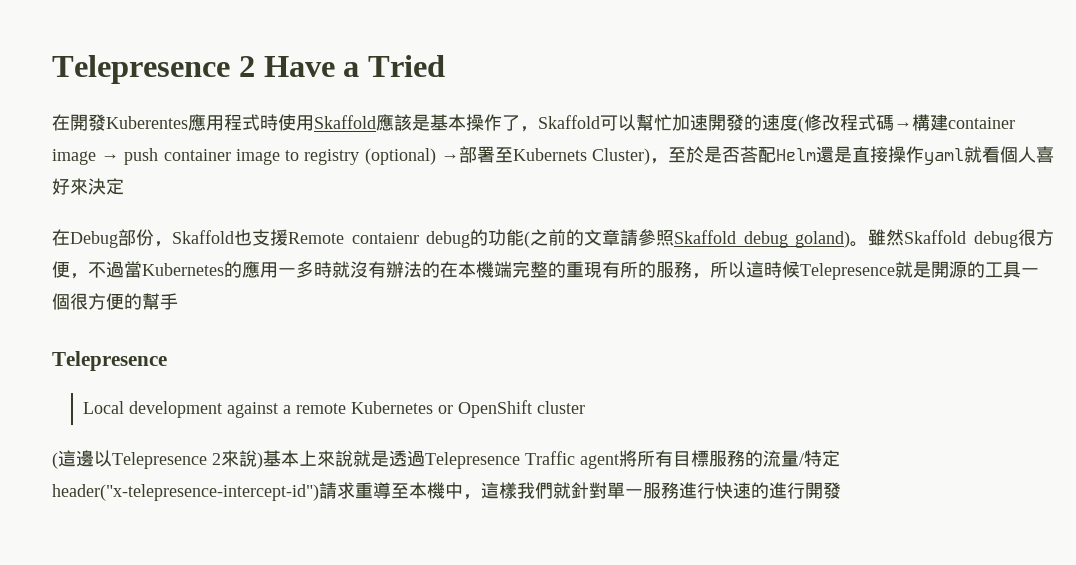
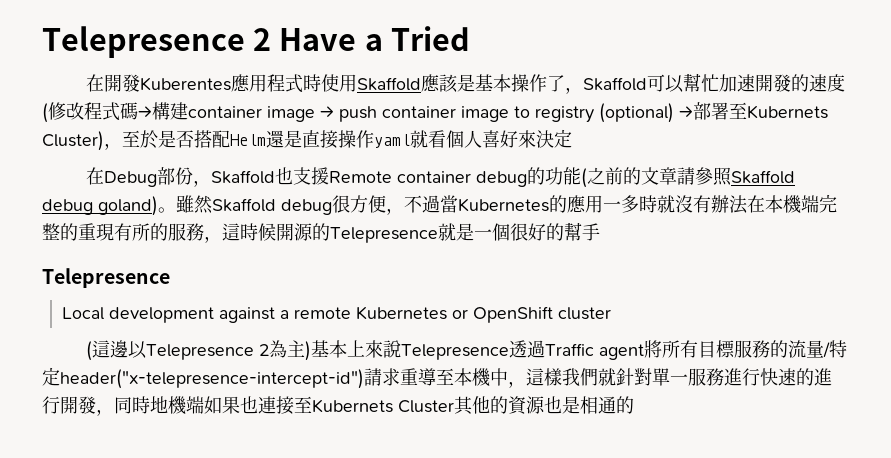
- 在開發Kuberentes應用程式時使用Skaffold應該是基本操作了，Skaffold可以幫忙加速開發的速度(修改程式碼→構建container image → push container image to registry (optional) →部署至Kubernets Cluster)，至於是否荅配Helm還是直接操作yaml就看個人喜好來決定
+ 在開發Kuberentes應用程式時使用Skaffold應該是基本操作了，Skaffold可以幫忙加速開發的速度(修改程式碼→構建container image → push container image to registry (optional) →部署至Kubernets Cluster)，至於是否搭配Helm還是直接操作yaml就看個人喜好來決定
- 在Debug部份，Skaffold也支援Remote contaienr debug的功能(之前的文章請參照Skaffold debug goland)。
+ 在Debug部份，Skaffold也支援Remote container debug的功能(之前的文章請參照Skaffold debug goland)。
- 雖然Skaffold debug很方便，不過當Kubernetes的應用一多時就沒有辦法的在本機端完整的重現有所的服務，所以這時候Telepresence就是開源的工具一個很方便的幫手
+ 雖然Skaffold debug很方便，不過當Kubernetes的應用一多時就沒有辦法在本機端完整的重現有所的服務，這時候開源的Telepresence就是一個很好的幫手
- (這邊以Telepresence 2來說)基本上來說就是透過Telepresence Traffic agent將所有目標服務的流量/特定header("x-telepresence-intercept-id")請求重導至本機中，這樣我們就針對單一服務進行快速的進行開發
+ (這邊以Telepresence 2為主)基本上來說Telepresence透過Traffic agent將所有目標服務的流量/特定header("x-telepresence-intercept-id")請求重導至本機中，這樣我們就針對單一服務進行快速的進行開發，同時地機端如果也連接至Kubernets Cluster其他的資源也是相通的

